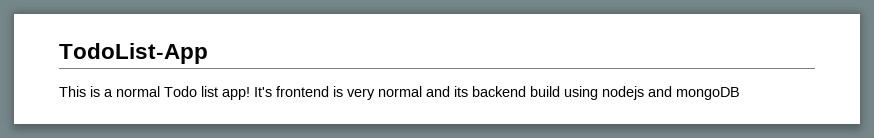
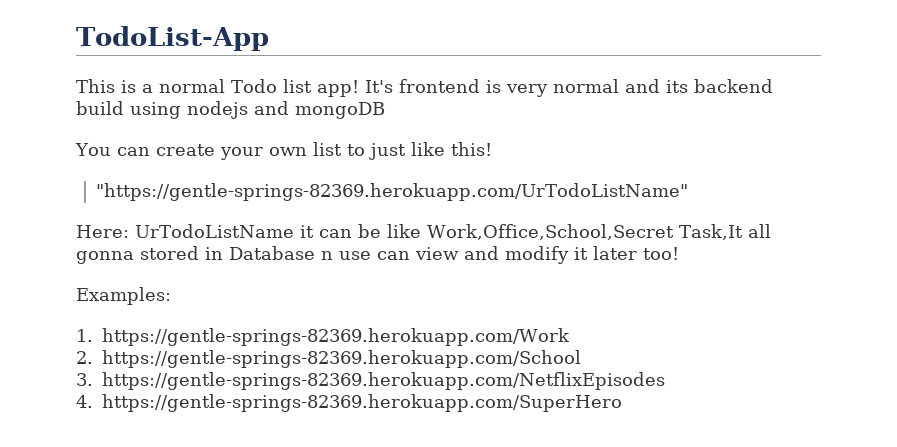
+ You can create your own list to just like this!
+ "https://gentle-springs-82369.herokuapp.com/UrTodoListName"
+ Here: UrTodoListName it can be like Work,Office,School,Secret Task,It all gonna stored in Database n use can view and modify it later too!
+ Examples:
+ 1. https://gentle-springs-82369.herokuapp.com/Work
+ 2. https://gentle-springs-82369.herokuapp.com/School
+ 3. https://gentle-springs-82369.herokuapp.com/NetflixEpisodes
+ 4. https://gentle-springs-82369.herokuapp.com/SuperHero

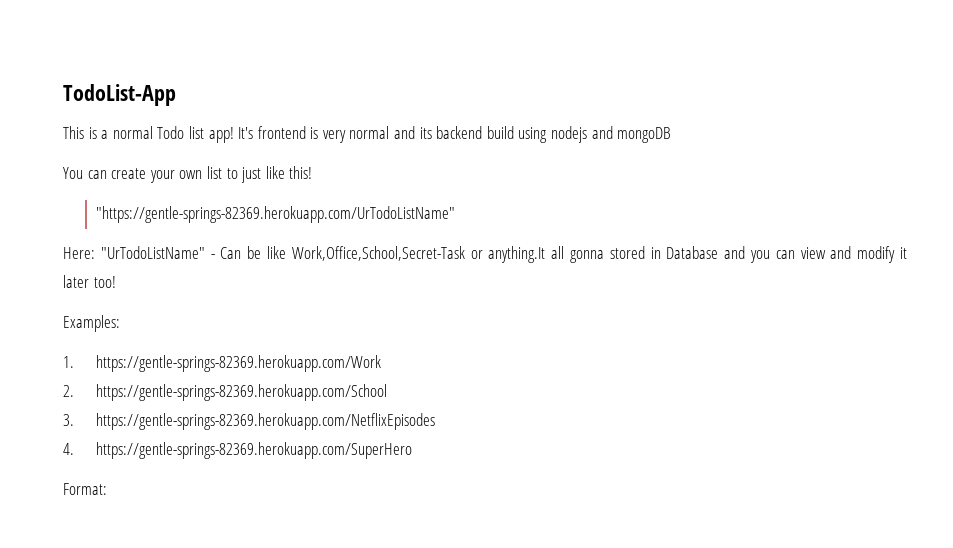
- Here: UrTodoListName it can be like Work,Office,School,Secret Task,It all gonna stored in Database n use can view and modify it later too!
+ Here: "UrTodoListName" - Can be like Work,Office,School,Secret-Task or anything.It all gonna stored in Database and you can view and modify it later too!
+ Format:

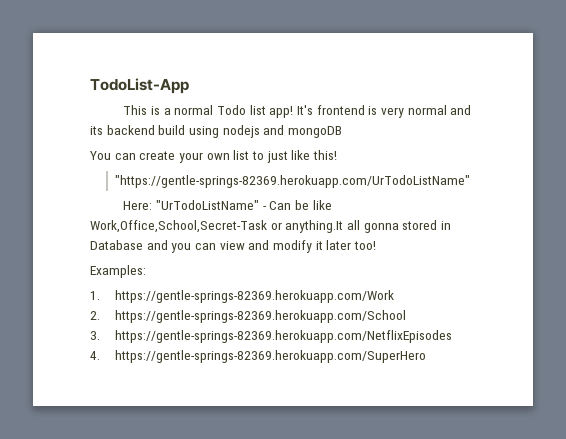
- Format:

